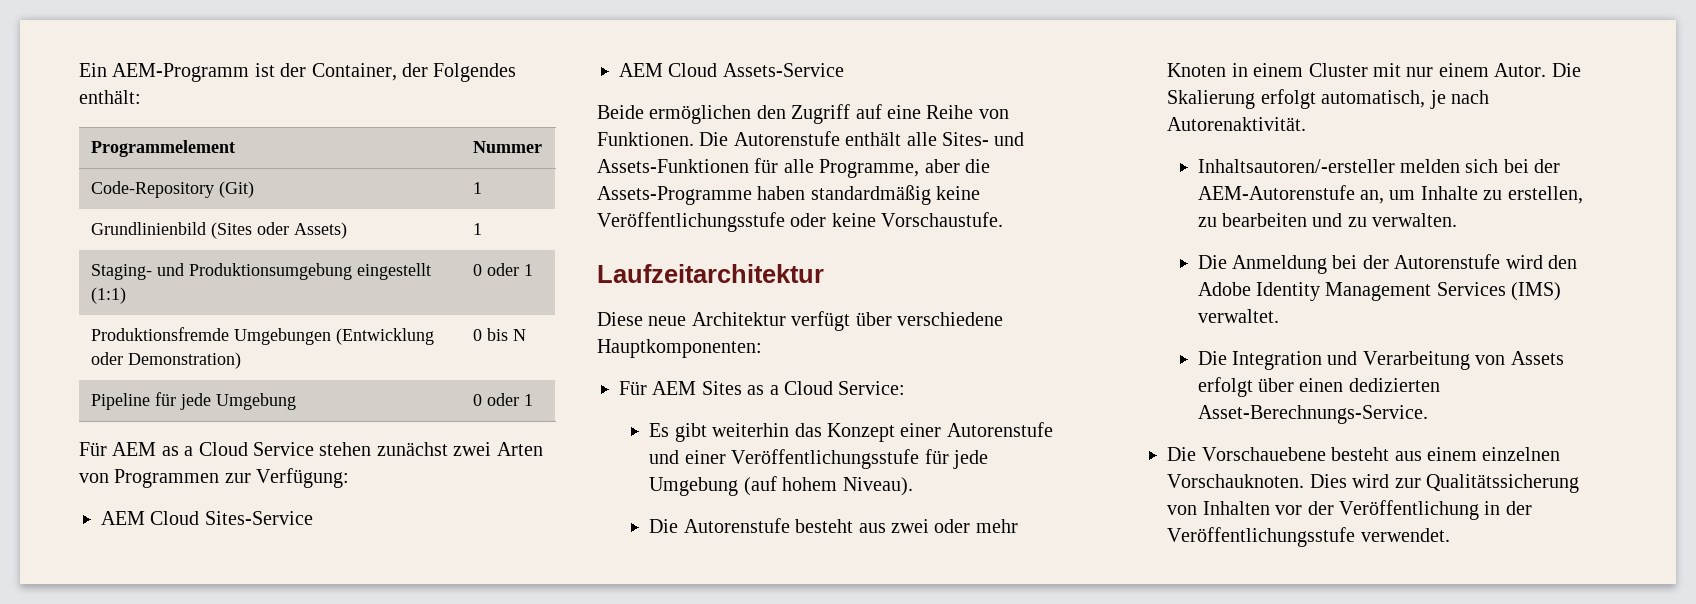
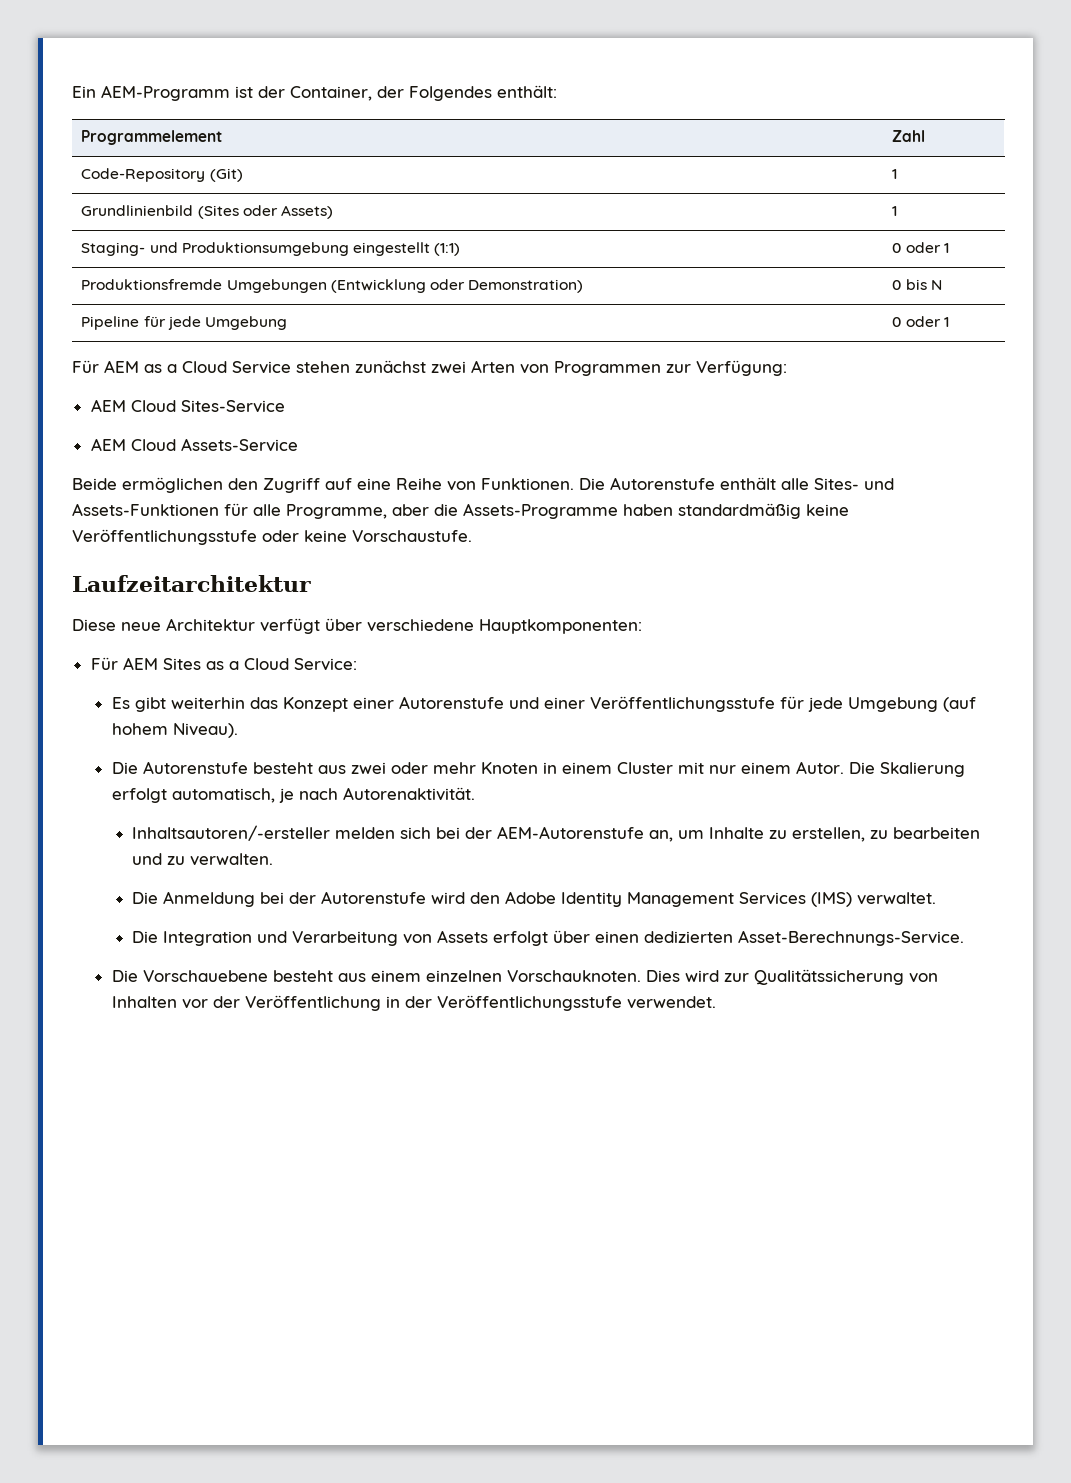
- Programmelement | Nummer
+ Programmelement | Zahl

